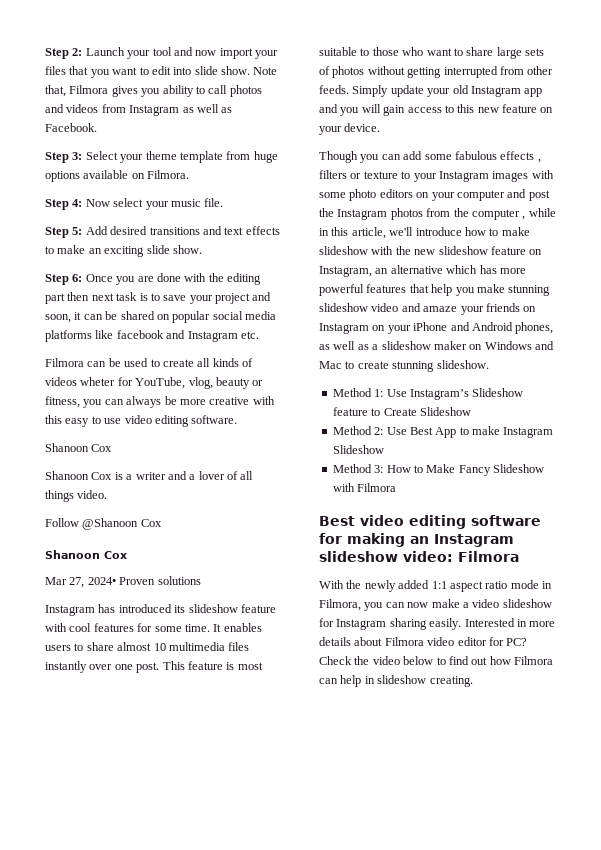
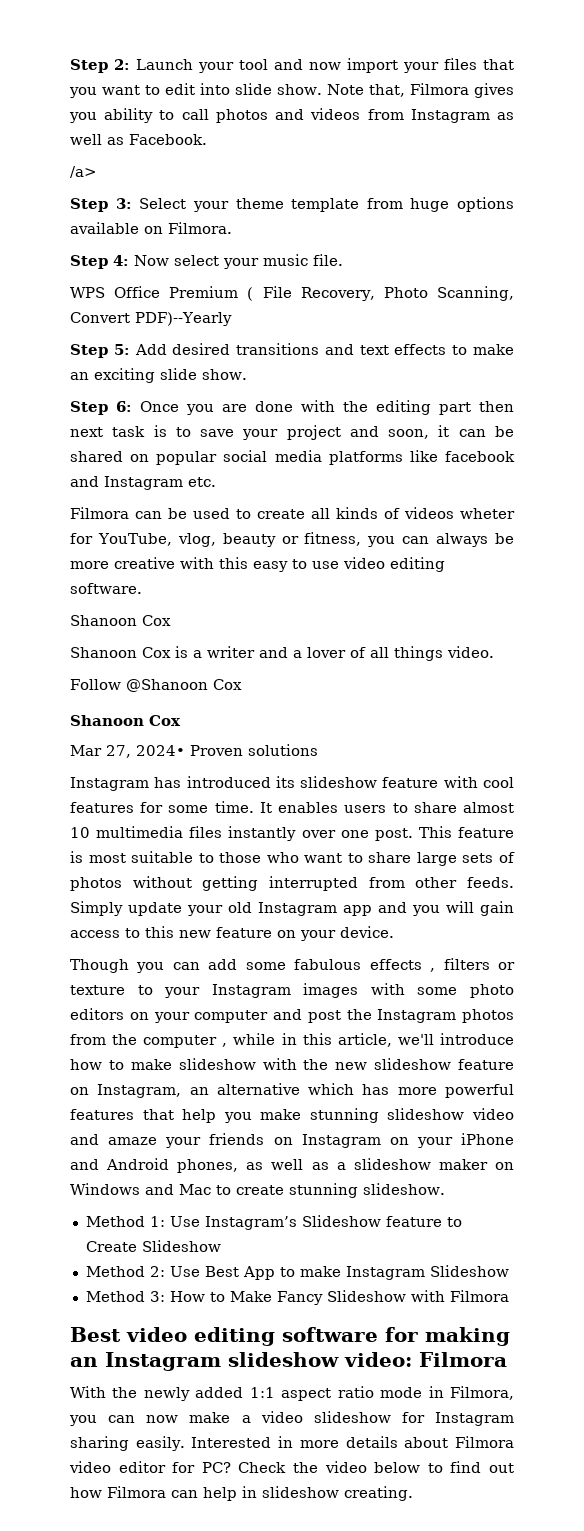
+ /a>
+ WPS Office Premium ( File Recovery, Photo Scanning, Convert PDF)--Yearly

